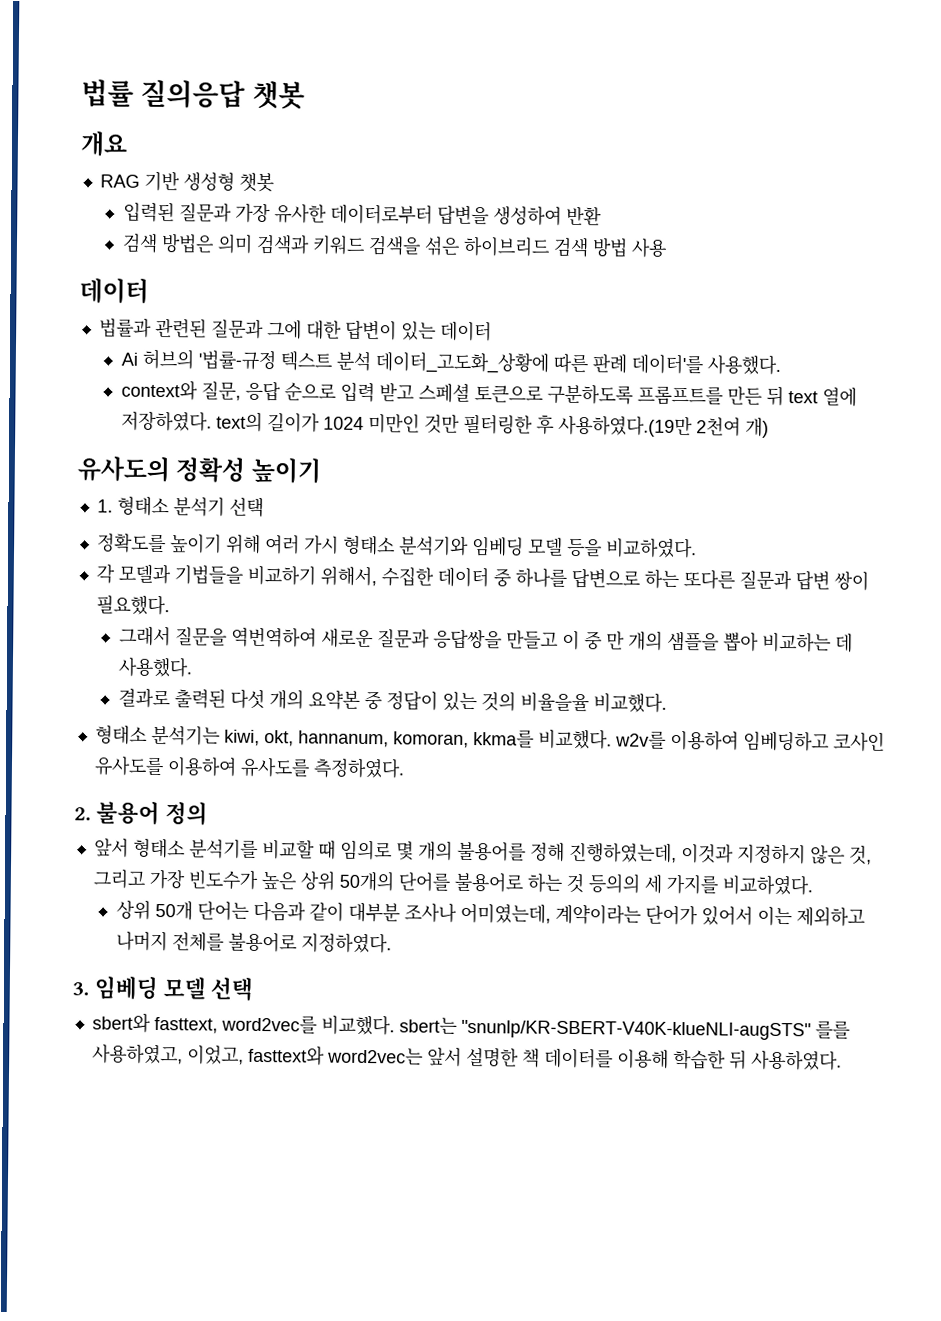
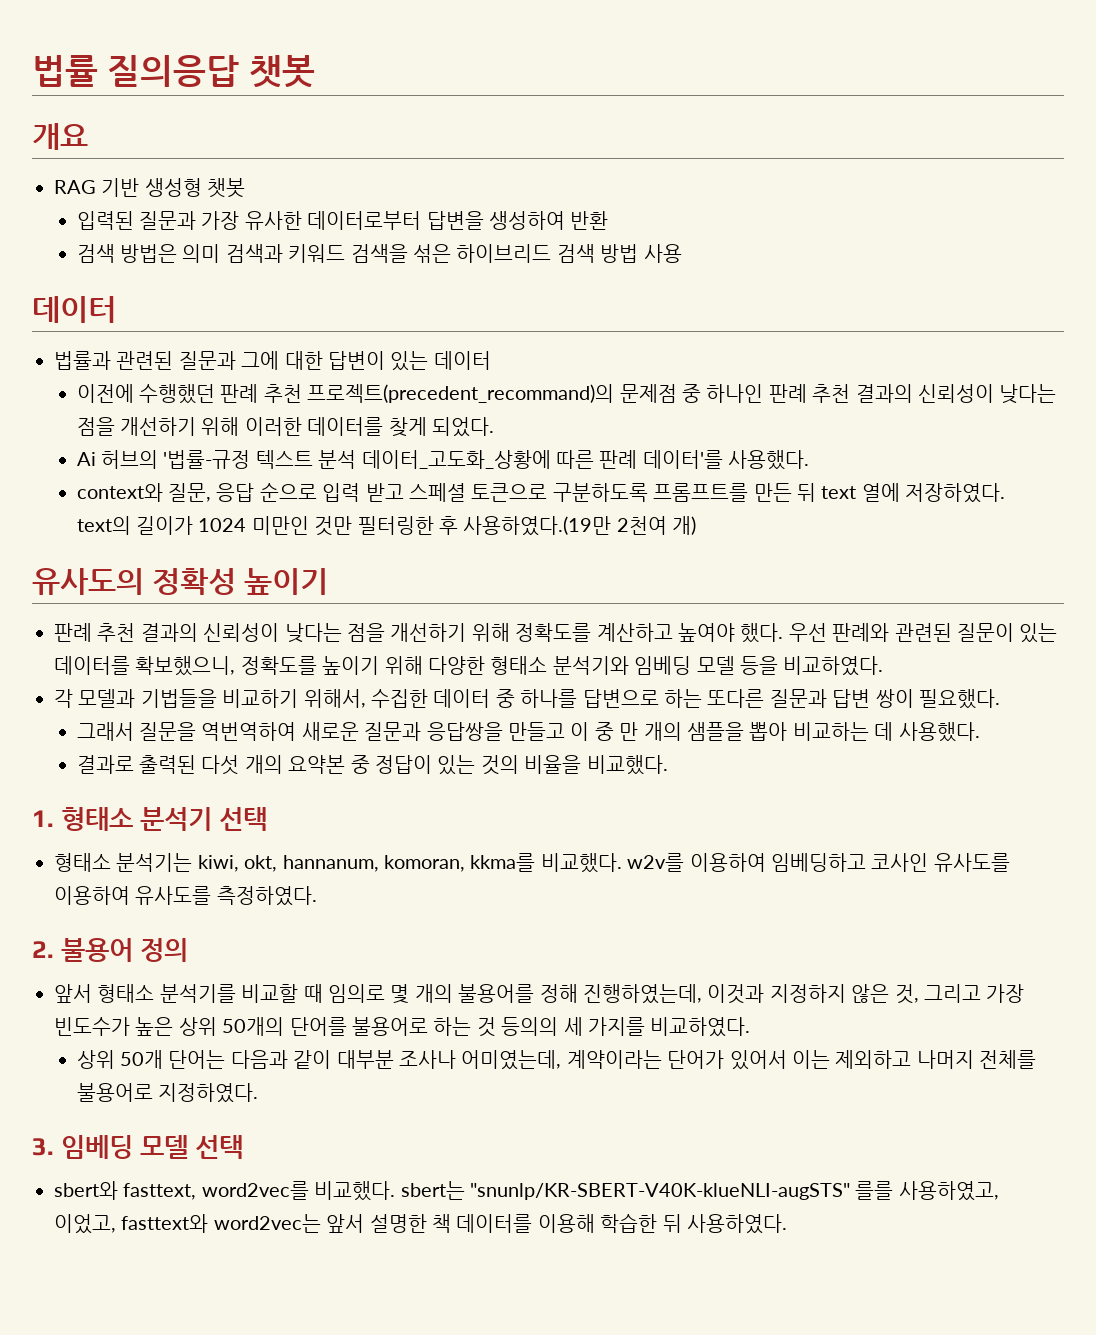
+ 이전에 수행했던 판례 추천 프로젝트(precedent_recommand)의 문제점 중 하나인 판례 추천 결과의 신뢰성이 낮다는 점을 개선하기 위해 이러한 데이터를 찾게 되었다.
- 1. 형태소 분석기 선택
- 정확도를 높이기 위해 여러 가시 형태소 분석기와 임베딩 모델 등을 비교하였다.
+ 판례 추천 결과의 신뢰성이 낮다는 점을 개선하기 위해 정확도를 계산하고 높여야 했다. 우선 판례와 관련된 질문이 있는 데이터를 확보했으니, 정확도를 높이기 위해 다양한 형태소 분석기와 임베딩 모델 등을 비교하였다.
- 결과로 출력된 다섯 개의 요약본 중 정답이 있는 것의 비율을율 비교했다.
+ 결과로 출력된 다섯 개의 요약본 중 정답이 있는 것의 비율을 비교했다.
+ 1. 형태소 분석기 선택

